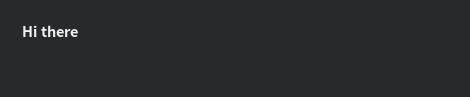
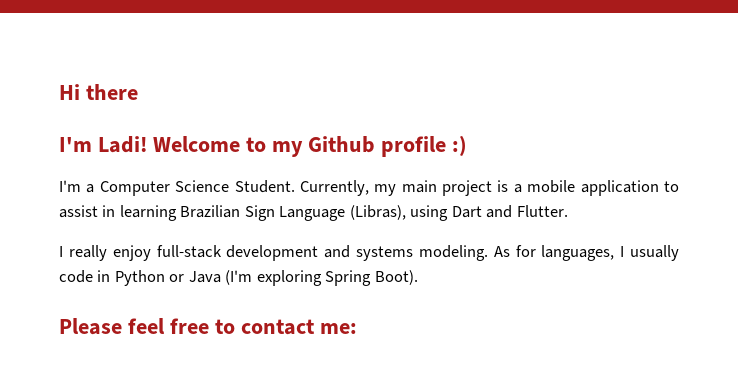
+ I'm Ladi! Welcome to my Github profile :)
+ I'm a Computer Science Student. Currently, my main project is a mobile application to assist in learning Brazilian Sign Language (Libras), using Dart and Flutter.
+ I really enjoy full-stack development and systems modeling. As for languages, I usually code in Python or Java (I'm exploring Spring Boot).
+ Please feel free to contact me:

